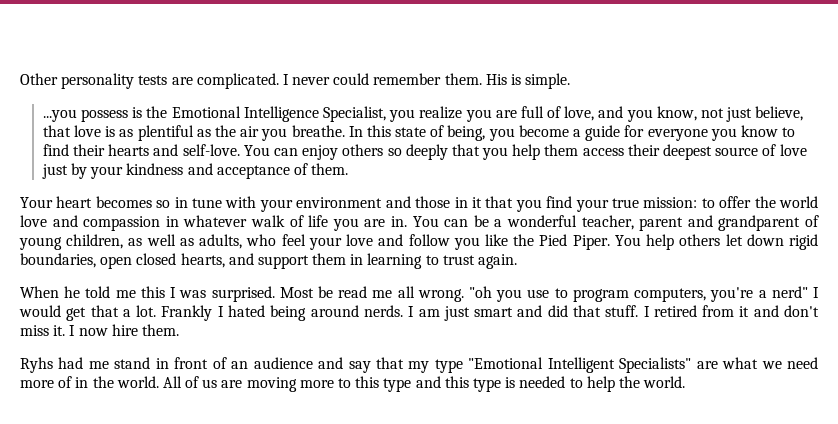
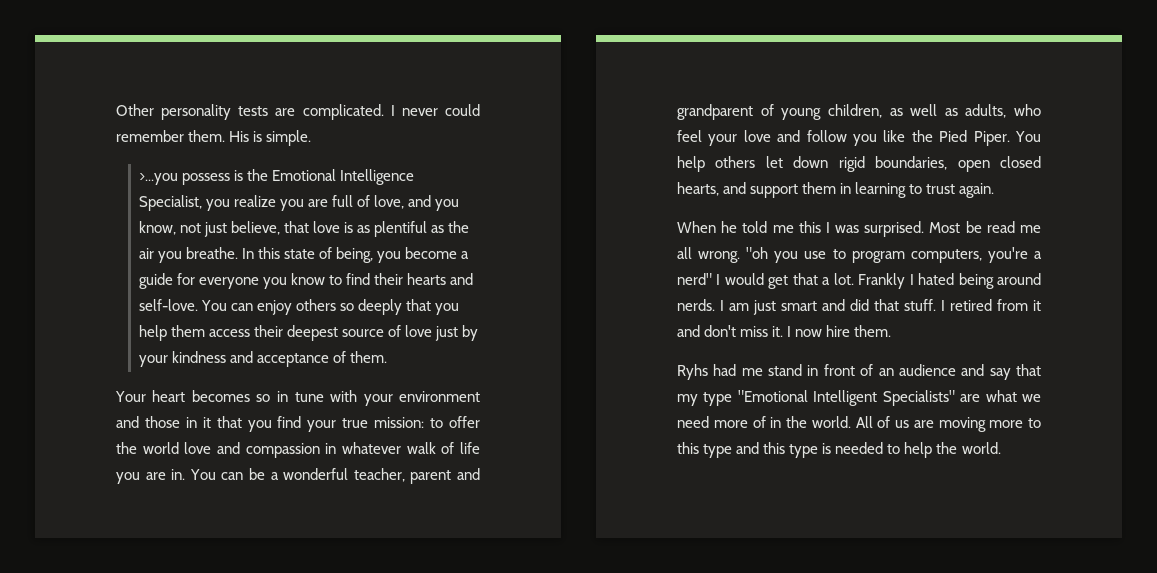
- ...you possess is the Emotional Intelligence Specialist, you realize you are full of love, and you know, not just believe, that love is as plentiful as the air you breathe.
+ >...you possess is the Emotional Intelligence Specialist, you realize you are full of love, and you know, not just believe, that love is as plentiful as the air you breathe.

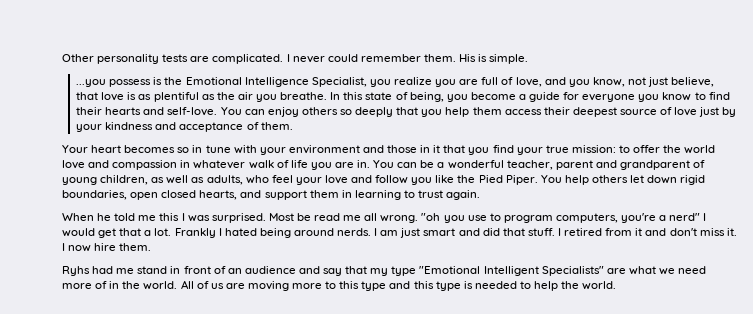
- >...you possess is the Emotional Intelligence Specialist, you realize you are full of love, and you know, not just believe, that love is as plentiful as the air you breathe.
+ ...you possess is the Emotional Intelligence Specialist, you realize you are full of love, and you know, not just believe, that love is as plentiful as the air you breathe.

